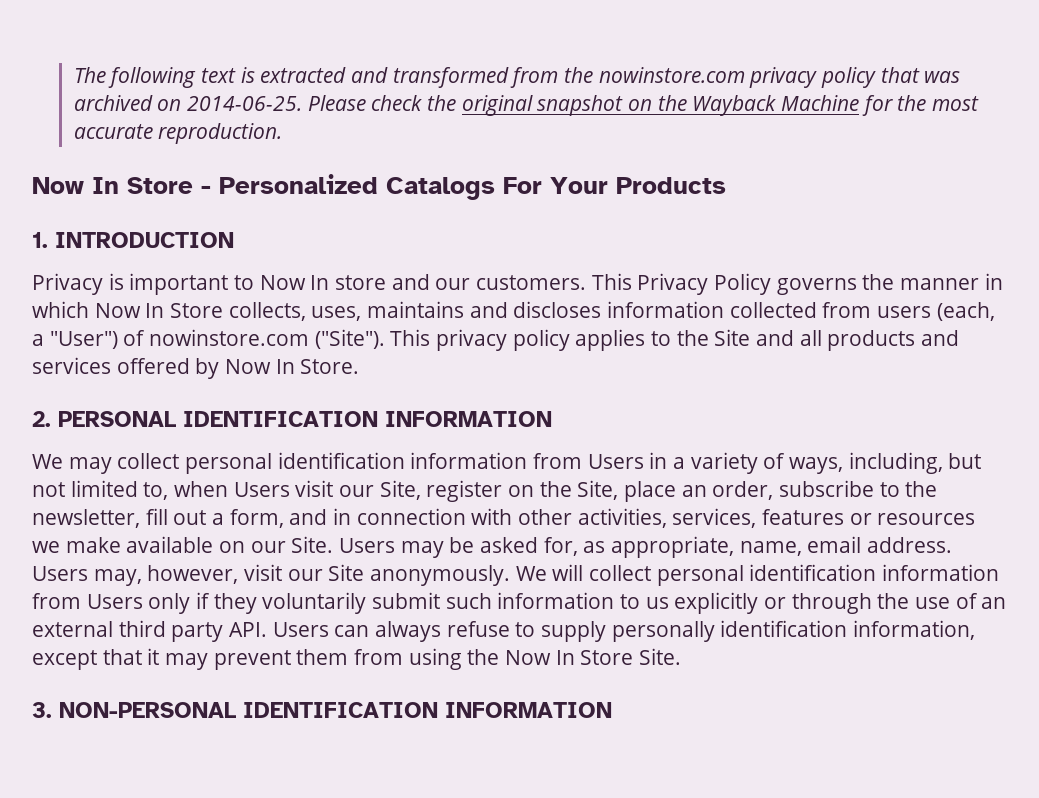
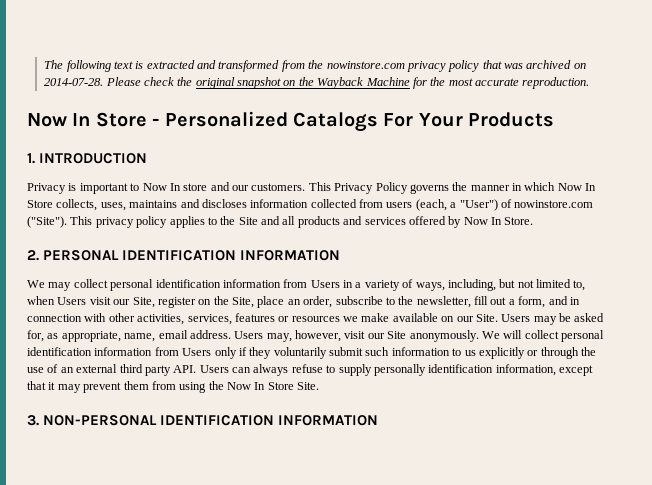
- The following text is extracted and transformed from the nowinstore.com privacy policy that was archived on 2014-06-25.
+ The following text is extracted and transformed from the nowinstore.com privacy policy that was archived on 2014-07-28.

